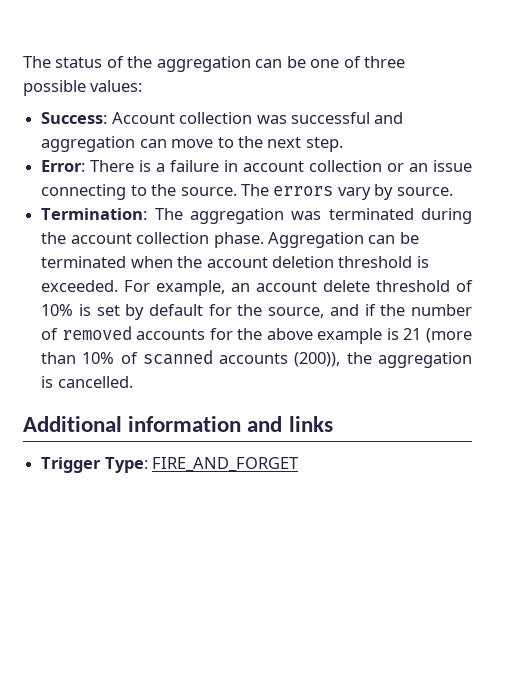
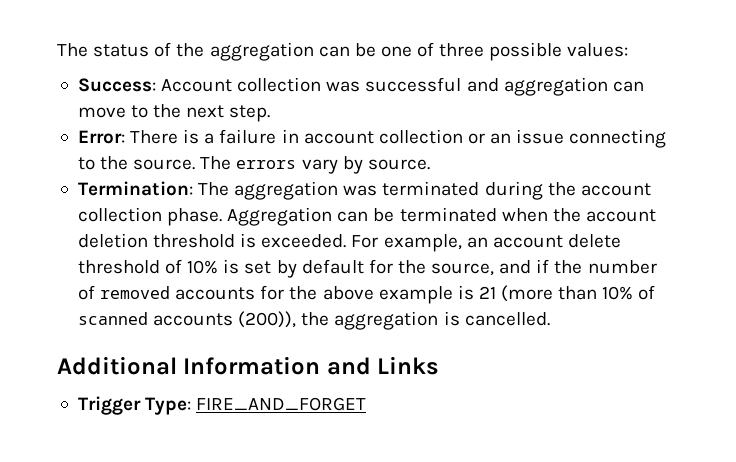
- Additional information and links
+ Additional Information and Links

